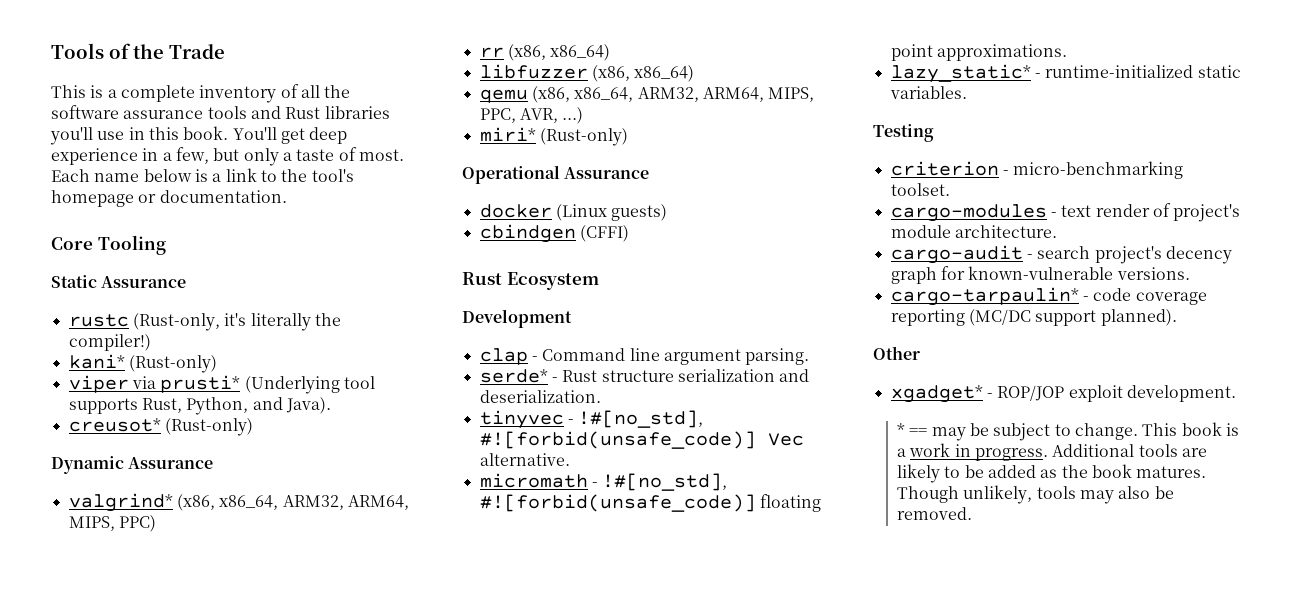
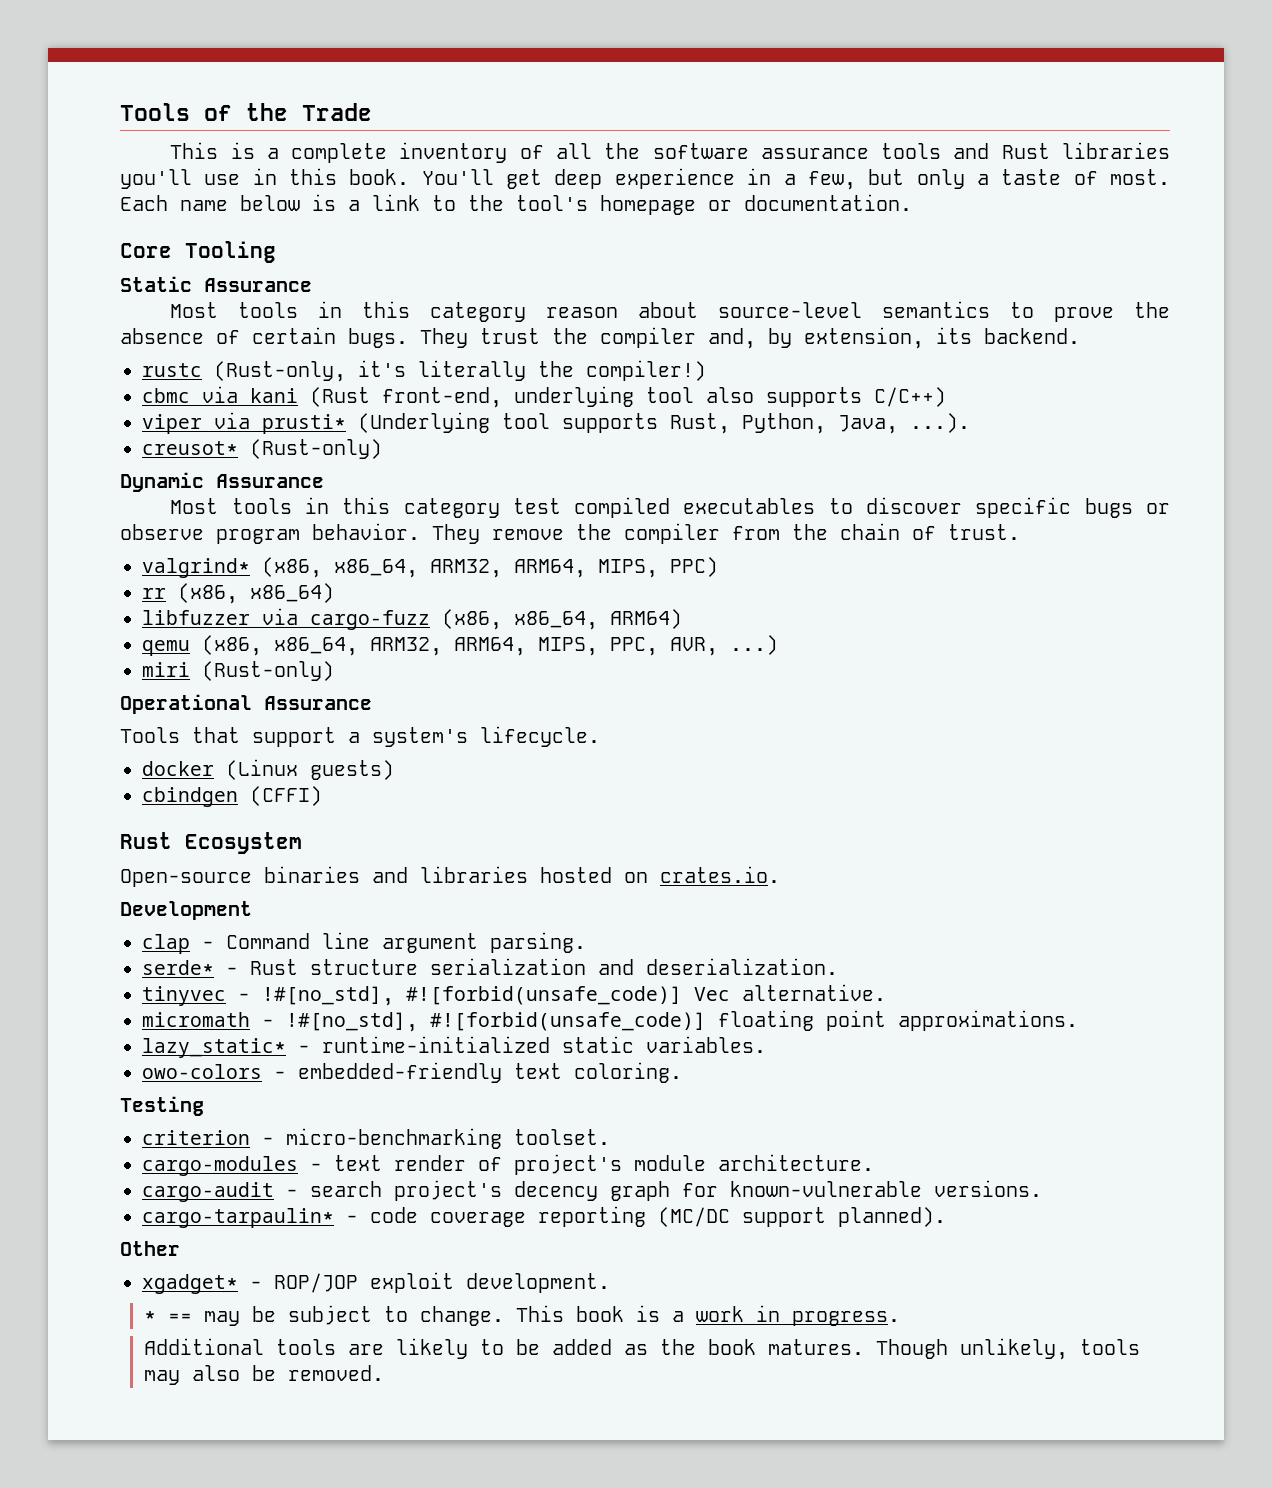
+ Most tools in this category reason about source-level semantics to prove the absence of certain bugs. They trust the compiler and, by extension, its backend.
- kani* (Rust-only)
+ cbmc via kani (Rust front-end, underlying tool also supports C/C++)
- viper via prusti* (Underlying tool supports Rust, Python, and Java).
+ viper via prusti* (Underlying tool supports Rust, Python, Java, ...).
+ Most tools in this category test compiled executables to discover specific bugs or observe program behavior. They remove the compiler from the chain of trust.
- libfuzzer (x86, x86_64)
+ libfuzzer via cargo-fuzz (x86, x86_64, ARM64)
- miri* (Rust-only)
+ miri (Rust-only)
+ Tools that support a system's lifecycle.
+ Open-source binaries and libraries hosted on crates.io.
+ owo-colors - embedded-friendly text coloring.
- This book is a work in progress. Additional tools are likely to be added as the book matures.
+ This book is a work in progress.
+ Additional tools are likely to be added as the book matures.

